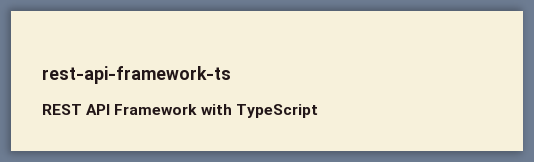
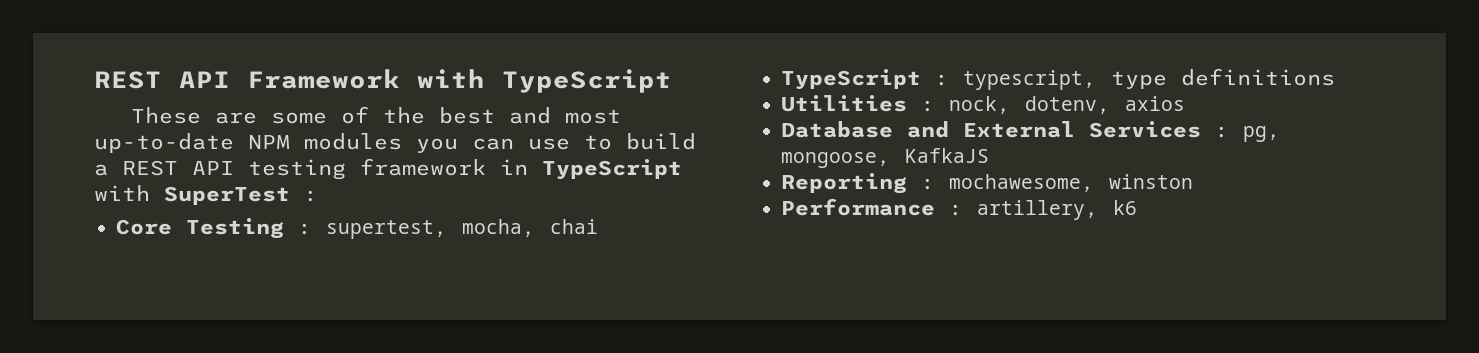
- rest-api-framework-ts
+ These are some of the best and most up-to-date NPM modules you can use to build a REST API testing framework in TypeScript with SuperTest :
+ Core Testing : supertest, mocha, chai
+ TypeScript : typescript, type definitions
+ Utilities : nock, dotenv, axios
+ Database and External Services : pg, mongoose, KafkaJS
+ Reporting : mochawesome, winston
+ Performance : artillery, k6

